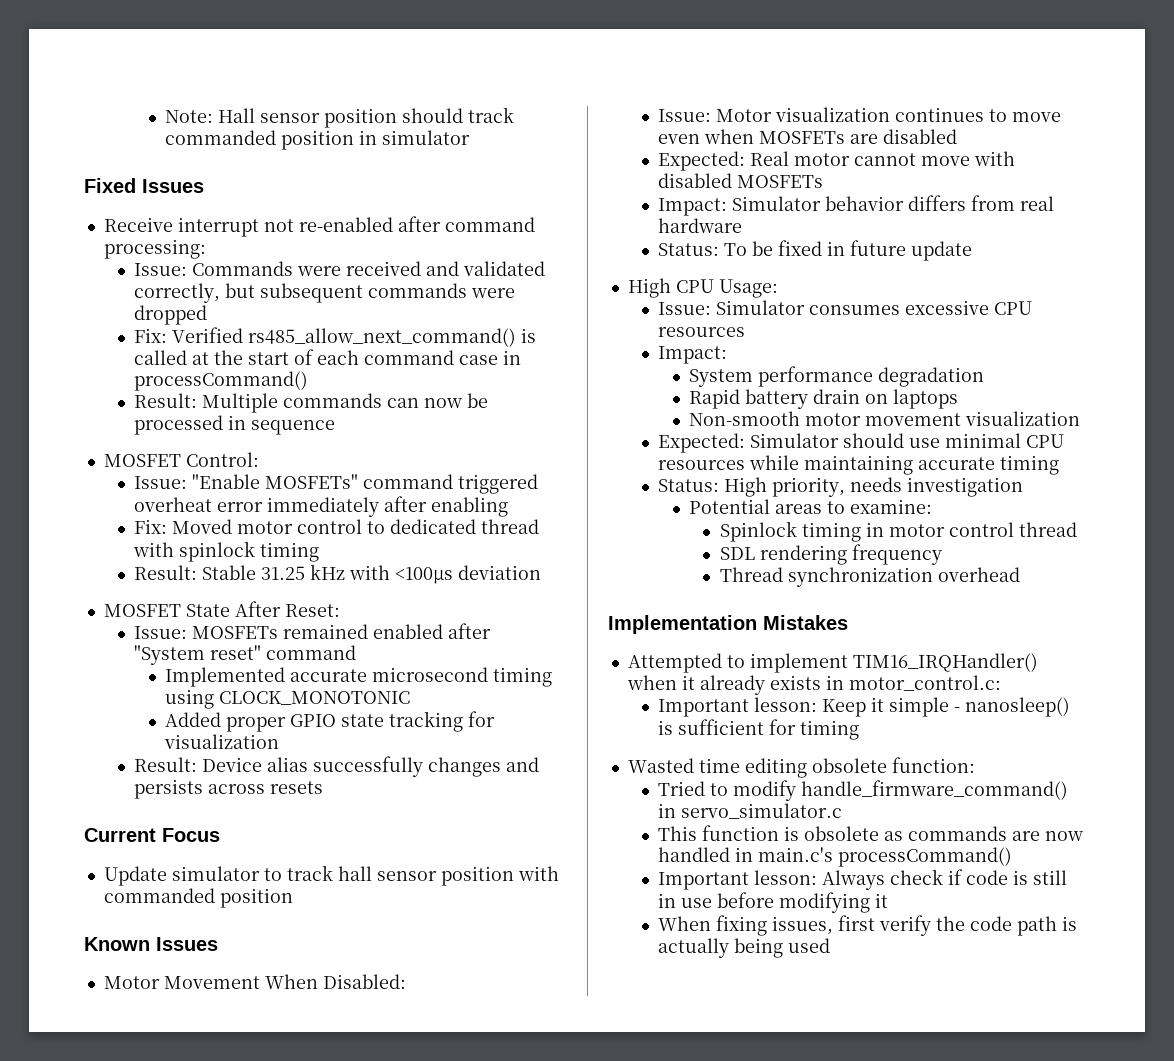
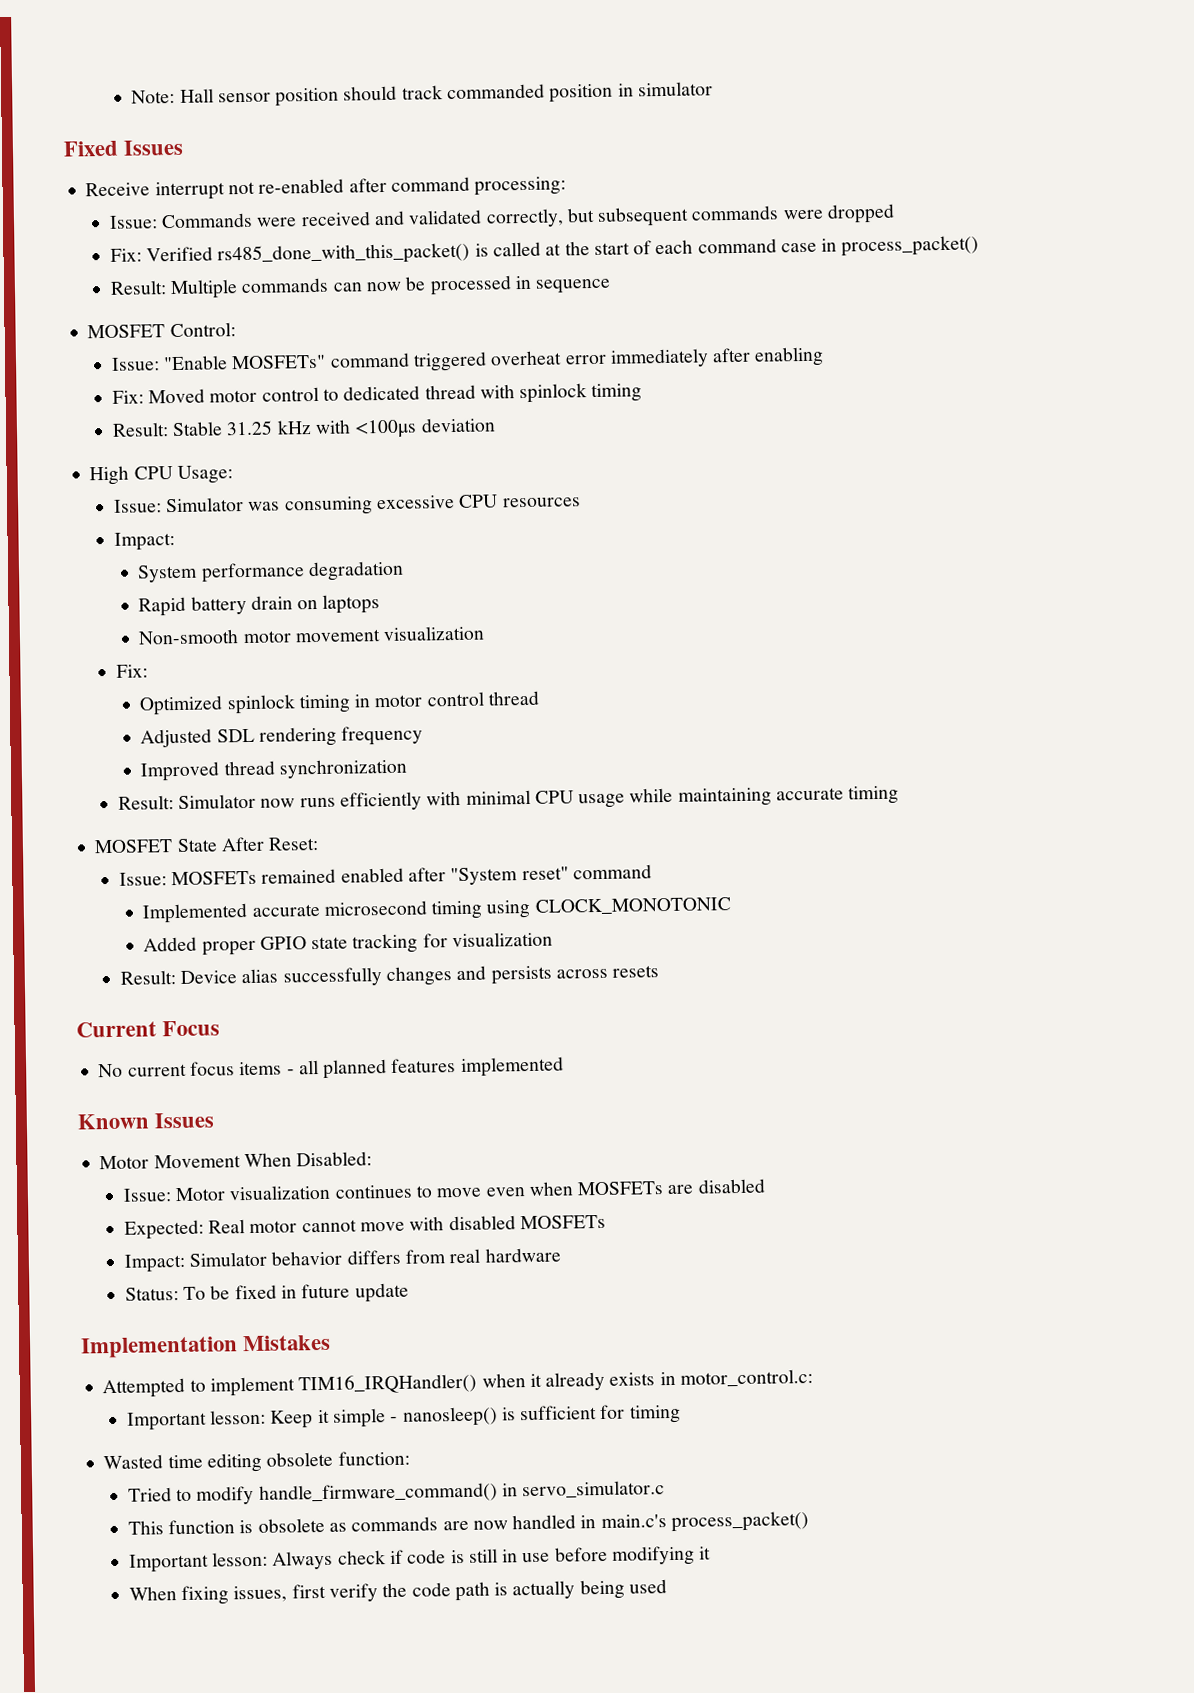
- Fix: Verified rs485_allow_next_command() is called at the start of each command case in processCommand()
+ Fix: Verified rs485_done_with_this_packet() is called at the start of each command case in process_packet()
+ High CPU Usage:
+ Issue: Simulator was consuming excessive CPU resources
+ Impact:
+ System performance degradation
+ Rapid battery drain on laptops
+ Non-smooth motor movement visualization
+ Fix:
+ Optimized spinlock timing in motor control thread
+ Adjusted SDL rendering frequency
+ Improved thread synchronization
+ Result: Simulator now runs efficiently with minimal CPU usage while maintaining accurate timing
- Update simulator to track hall sensor position with commanded position
+ No current focus items - all planned features implemented
- High CPU Usage:
- Issue: Simulator consumes excessive CPU resources
- Impact:
- System performance degradation
- Rapid battery drain on laptops
- Non-smooth motor movement visualization
- Expected: Simulator should use minimal CPU resources while maintaining accurate timing
- Status: High priority, needs investigation
- Potential areas to examine:
- Spinlock timing in motor control thread
- SDL rendering frequency
- Thread synchronization overhead
- This function is obsolete as commands are now handled in main.c's processCommand()
+ This function is obsolete as commands are now handled in main.c's process_packet()

